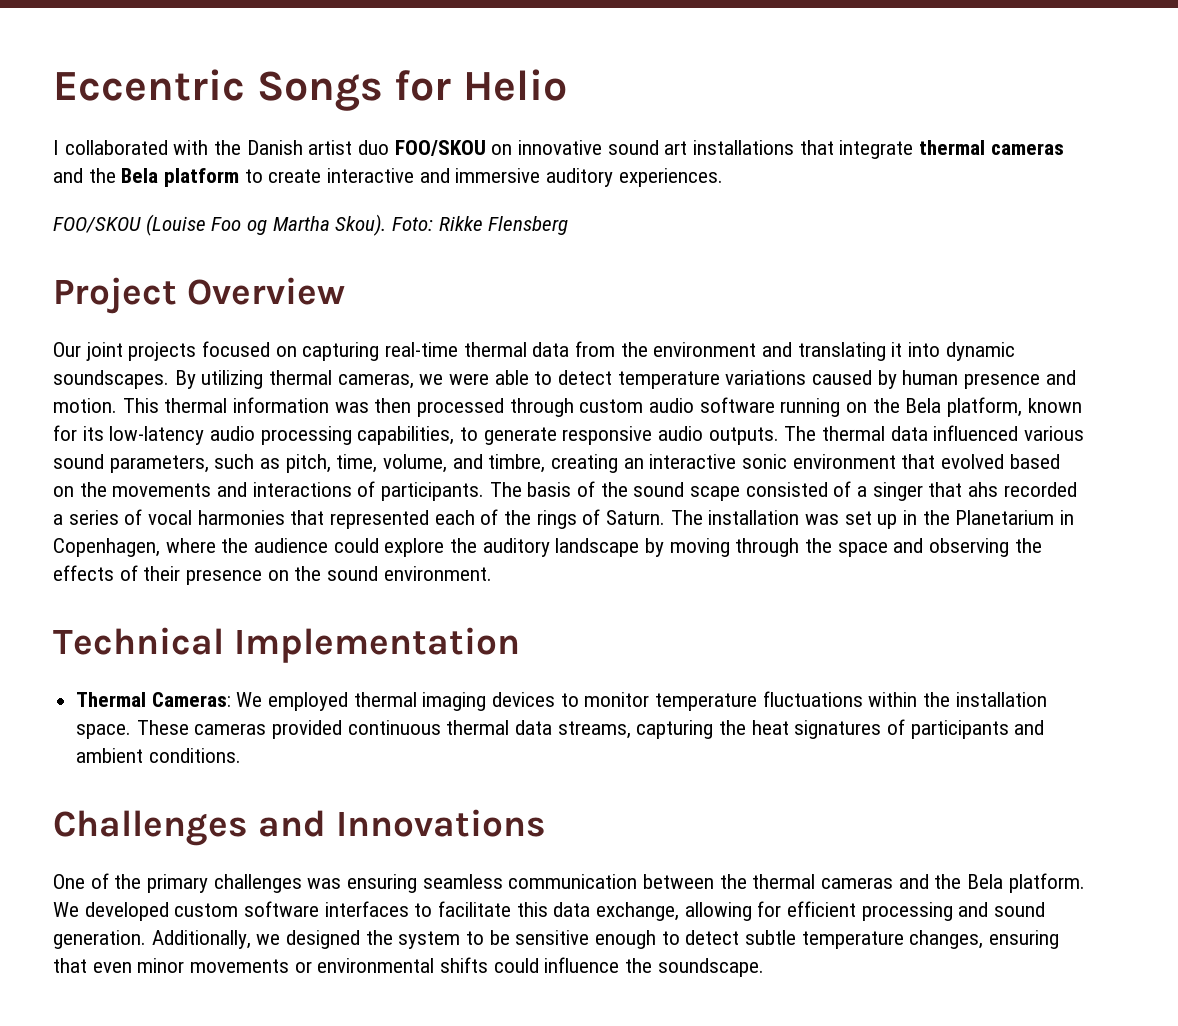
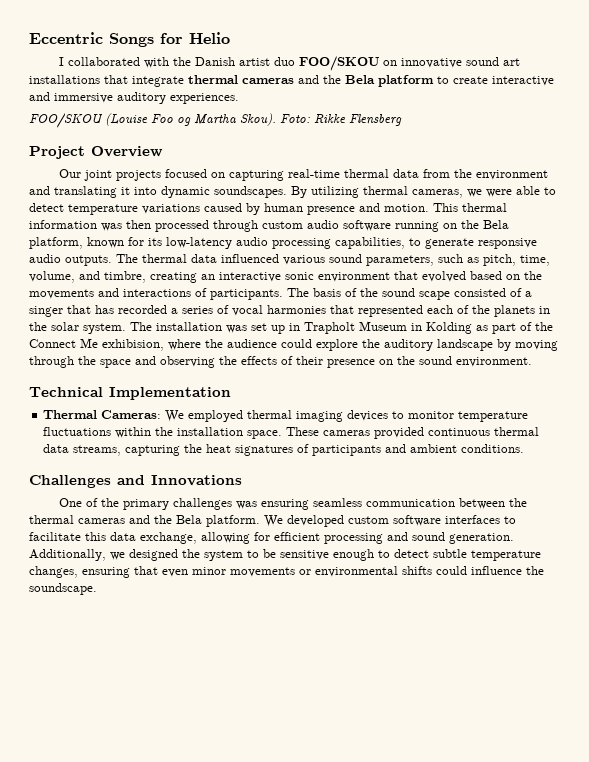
- The basis of the sound scape consisted of a singer that ahs recorded a series of vocal harmonies that represented each of the rings of Saturn.
+ The basis of the sound scape consisted of a singer that has recorded a series of vocal harmonies that represented each of the planets in the solar system.
- The installation was set up in the Planetarium in Copenhagen, where the audience could explore the auditory landscape by moving through the space and observing the effects of their presence on the sound environment.
+ The installation was set up in Trapholt Museum in Kolding as part of the Connect Me exhibision, where the audience could explore the auditory landscape by moving through the space and observing the effects of their presence on the sound environment.

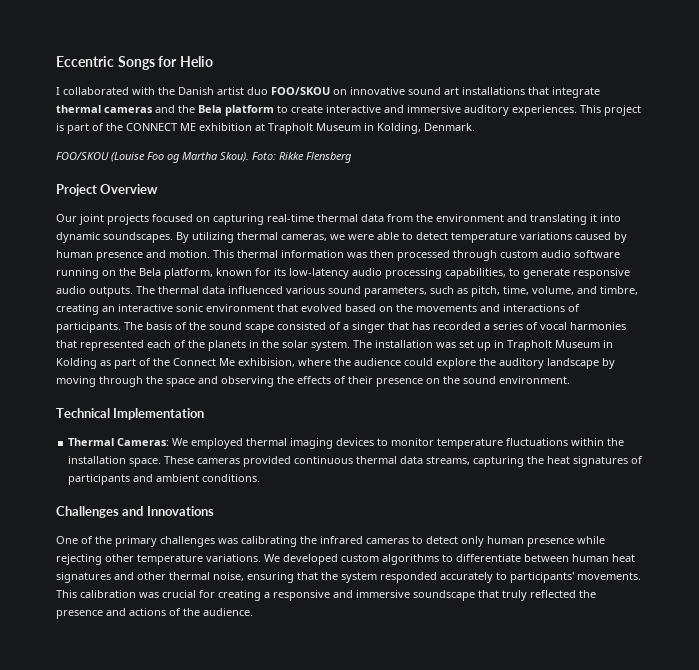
+ This project is part of the CONNECT ME exhibition at Trapholt Museum in Kolding, Denmark.
- One of the primary challenges was ensuring seamless communication between the thermal cameras and the Bela platform. We developed custom software interfaces to facilitate this data exchange, allowing for efficient processing and sound generation. Additionally, we designed the system to be sensitive enough to detect subtle temperature changes, ensuring that even minor movements or environmental shifts could influence the soundscape.
+ One of the primary challenges was calibrating the infrared cameras to detect only human presence while rejecting other temperature variations. We developed custom algorithms to differentiate between human heat signatures and other thermal noise, ensuring that the system responded accurately to participants' movements. This calibration was crucial for creating a responsive and immersive soundscape that truly reflected the presence and actions of the audience.

